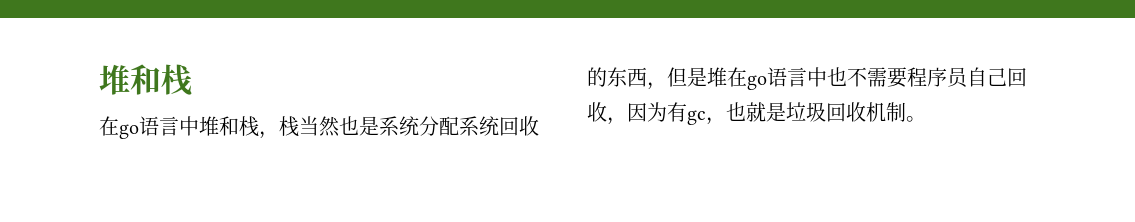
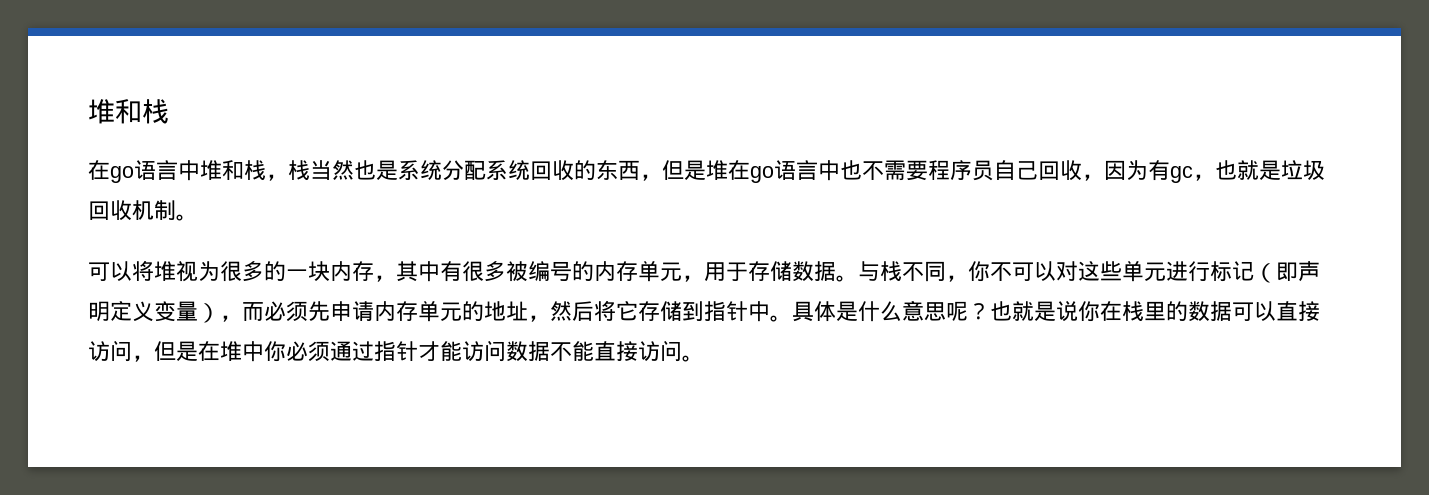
+ 可以将堆视为很多的一块内存，其中有很多被编号的内存单元，用于存储数据。与栈不同，你不可以对这些单元进行标记（即声明定义变量），而必须先申请内存单元的地址，然后将它存储到指针中。具体是什么意思呢？也就是说你在栈里的数据可以直接访问，但是在堆中你必须通过指针才能访问数据不能直接访问。

